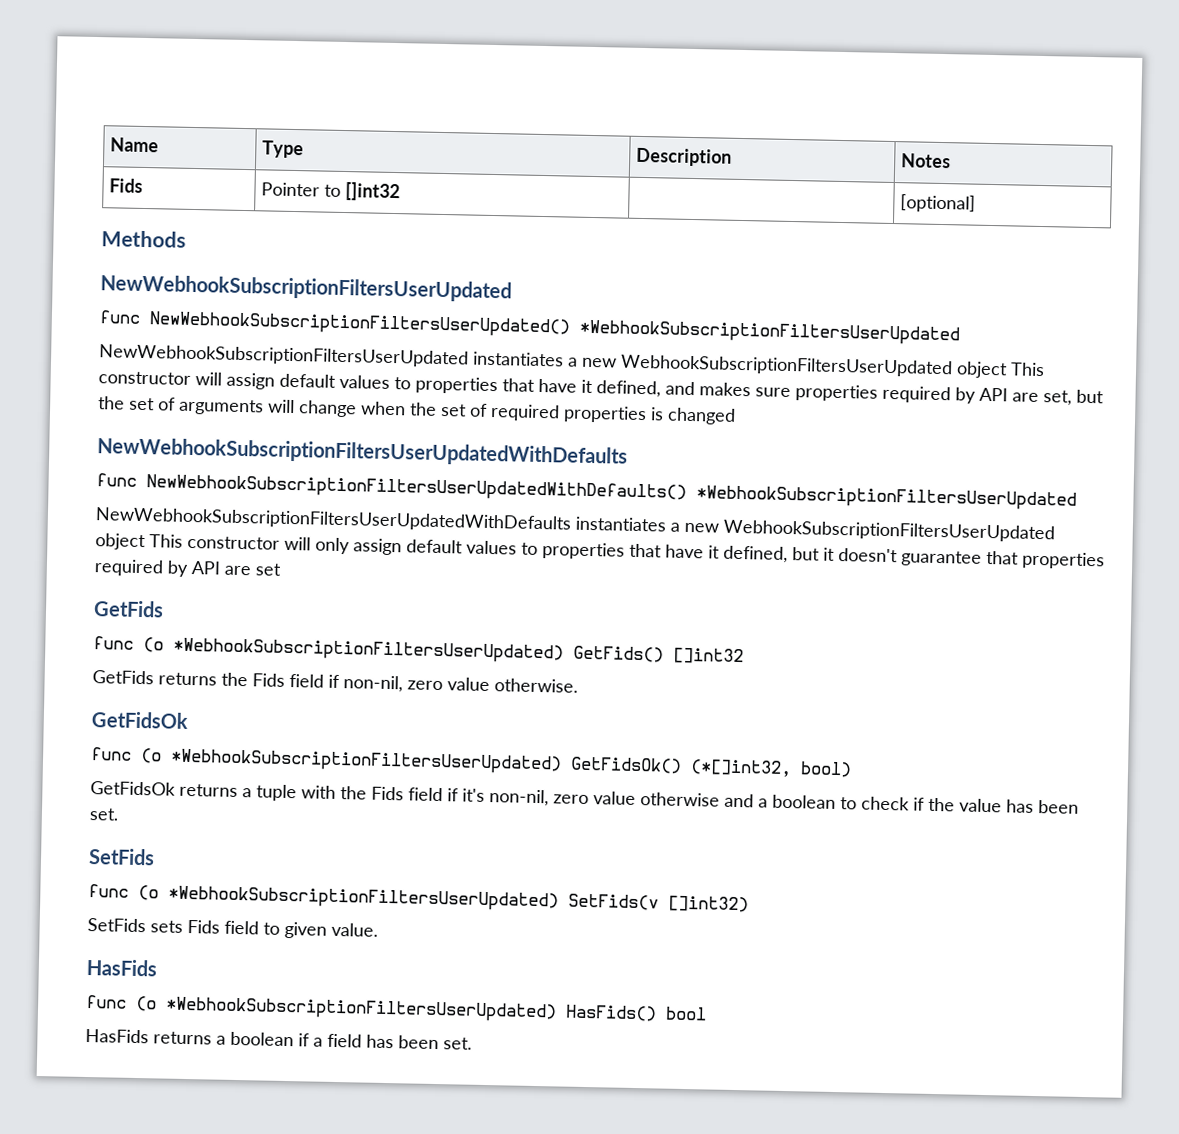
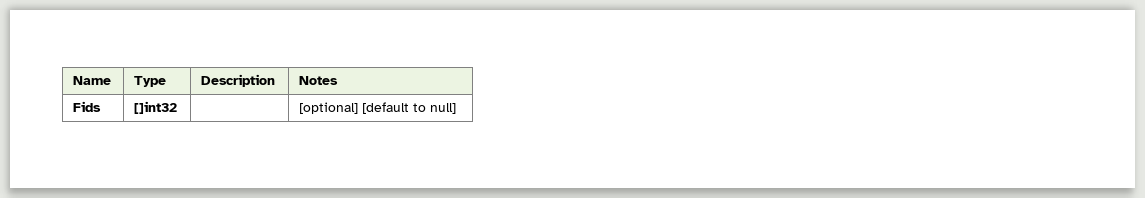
- Fids | Pointer to []int32 | | [optional]
- Methods
- NewWebhookSubscriptionFiltersUserUpdated
- func NewWebhookSubscriptionFiltersUserUpdated() *WebhookSubscriptionFiltersUserUpdated
- NewWebhookSubscriptionFiltersUserUpdated instantiates a new WebhookSubscriptionFiltersUserUpdated object This constructor will assign default values to properties that have it defined, and makes sure properties required by API are set, but the set of arguments will change when the set of required properties is changed
- NewWebhookSubscriptionFiltersUserUpdatedWithDefaults
- func NewWebhookSubscriptionFiltersUserUpdatedWithDefaults() *WebhookSubscriptionFiltersUserUpdated
- NewWebhookSubscriptionFiltersUserUpdatedWithDefaults instantiates a new WebhookSubscriptionFiltersUserUpdated object This constructor will only assign default values to properties that have it defined, but it doesn't guarantee that properties required by API are set
- GetFids
- func (o *WebhookSubscriptionFiltersUserUpdated) GetFids() []int32
- GetFids returns the Fids field if non-nil, zero value otherwise.
- GetFidsOk
- func (o *WebhookSubscriptionFiltersUserUpdated) GetFidsOk() (*[]int32, bool)
- GetFidsOk returns a tuple with the Fids field if it's non-nil, zero value otherwise and a boolean to check if the value has been set.
- SetFids
- func (o *WebhookSubscriptionFiltersUserUpdated) SetFids(v []int32)
- SetFids sets Fids field to given value.
- HasFids
- func (o *WebhookSubscriptionFiltersUserUpdated) HasFids() bool
- HasFids returns a boolean if a field has been set.
+ Fids | []int32 | | [optional] [default to null]

